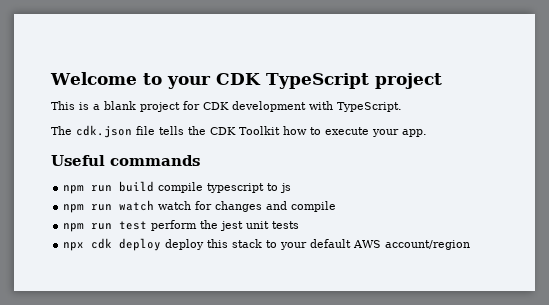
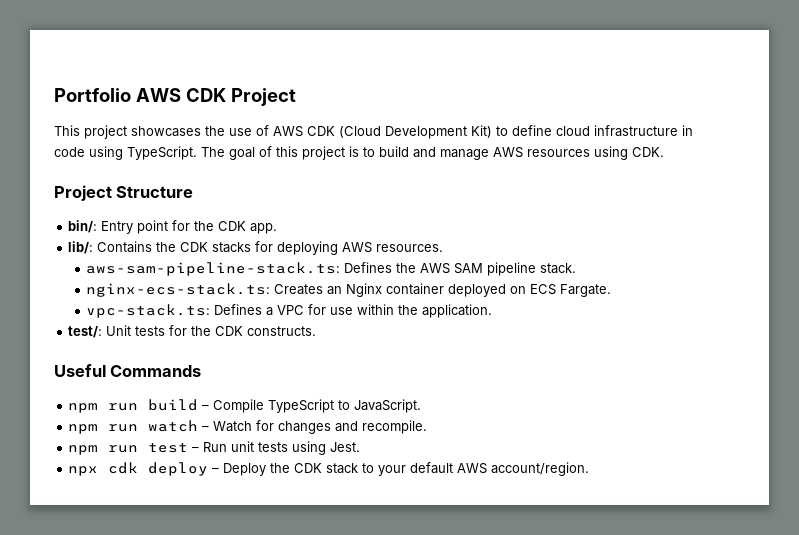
- Welcome to your CDK TypeScript project
- This is a blank project for CDK development with TypeScript.
- The cdk.json file tells the CDK Toolkit how to execute your app.
+ Portfolio AWS CDK Project
+ This project showcases the use of AWS CDK (Cloud Development Kit) to define cloud infrastructure in code using TypeScript. The goal of this project is to build and manage AWS resources using CDK.
+ Project Structure
+ bin/: Entry point for the CDK app.
+ lib/: Contains the CDK stacks for deploying AWS resources.
+ aws-sam-pipeline-stack.ts: Defines the AWS SAM pipeline stack.
+ nginx-ecs-stack.ts: Creates an Nginx container deployed on ECS Fargate.
+ vpc-stack.ts: Defines a VPC for use within the application.
+ test/: Unit tests for the CDK constructs.
- Useful commands
+ Useful Commands
- npm run build compile typescript to js
+ npm run build – Compile TypeScript to JavaScript.
- npm run watch watch for changes and compile
+ npm run watch – Watch for changes and recompile.
- npm run test perform the jest unit tests
+ npm run test – Run unit tests using Jest.
- npx cdk deploy deploy this stack to your default AWS account/region
+ npx cdk deploy – Deploy the CDK stack to your default AWS account/region.

